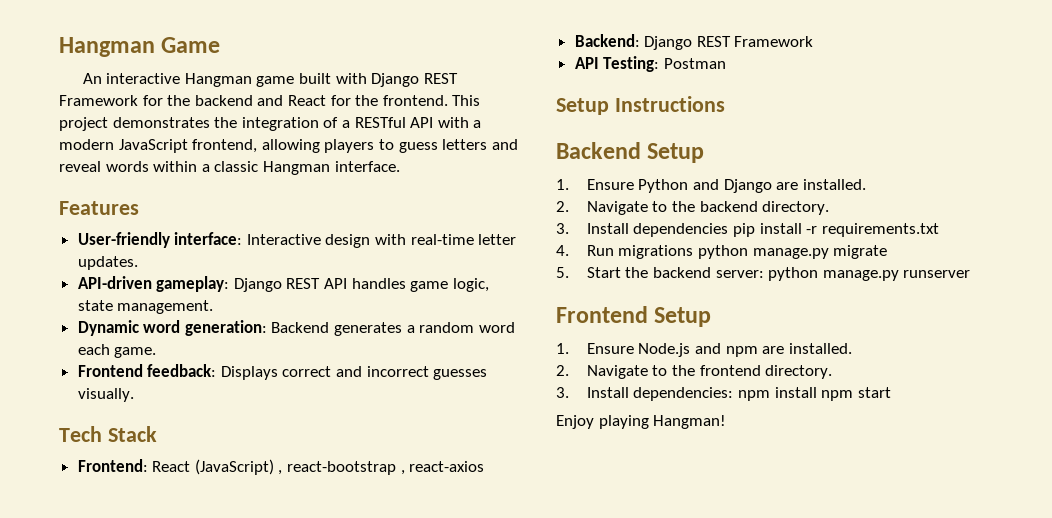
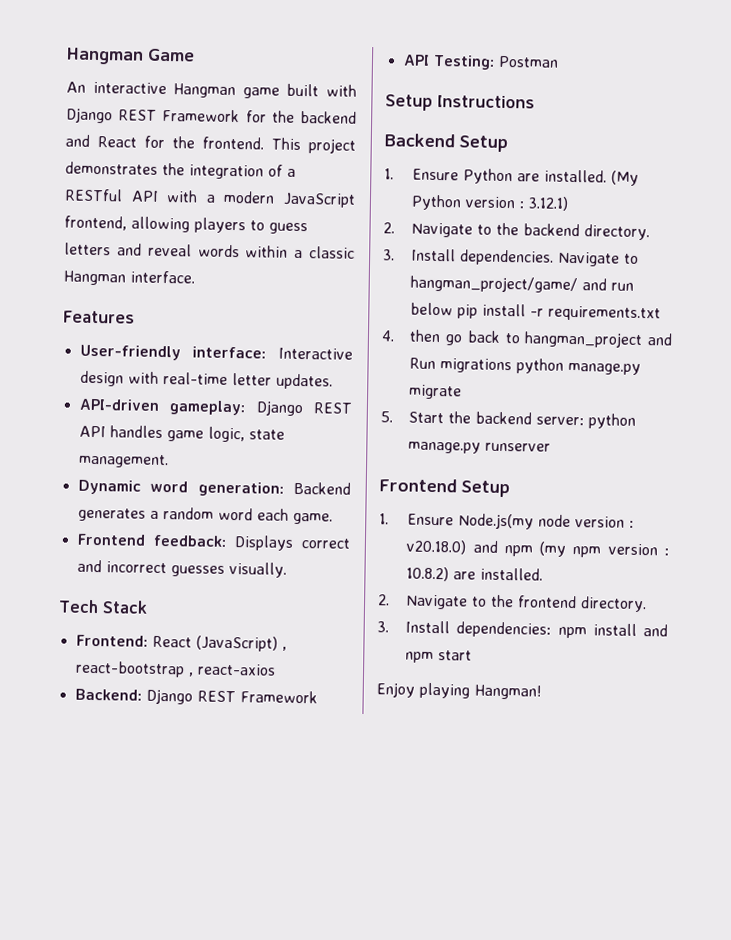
- 1. Ensure Python and Django are installed.
+ 1. Ensure Python are installed. (My Python version : 3.12.1)
- 3. Install dependencies pip install -r requirements.txt
+ 3. Install dependencies. Navigate to hangman_project/game/ and run below pip install -r requirements.txt
- 4. Run migrations python manage.py migrate
+ 4. then go back to hangman_project and Run migrations python manage.py migrate
- 1. Ensure Node.js and npm are installed.
+ 1. Ensure Node.js(my node version : v20.18.0) and npm (my npm version : 10.8.2) are installed.
- 3. Install dependencies: npm install npm start
+ 3. Install dependencies: npm install and npm start

